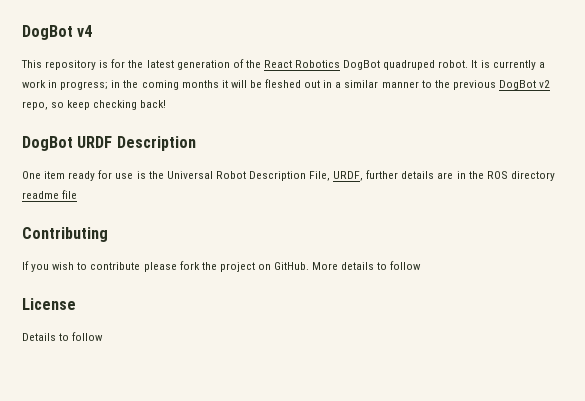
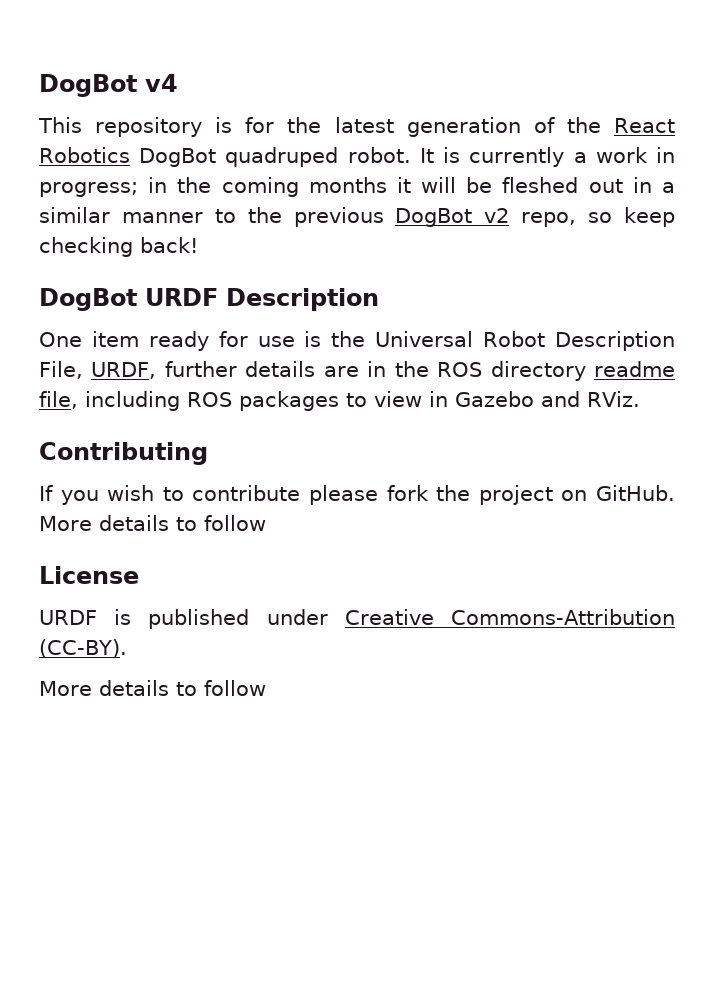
- One item ready for use is the Universal Robot Description File, URDF, further details are in the ROS directory readme file
+ One item ready for use is the Universal Robot Description File, URDF, further details are in the ROS directory readme file, including ROS packages to view in Gazebo and RViz.
- Details to follow
+ URDF is published under Creative Commons-Attribution (CC-BY).
+ More details to follow

